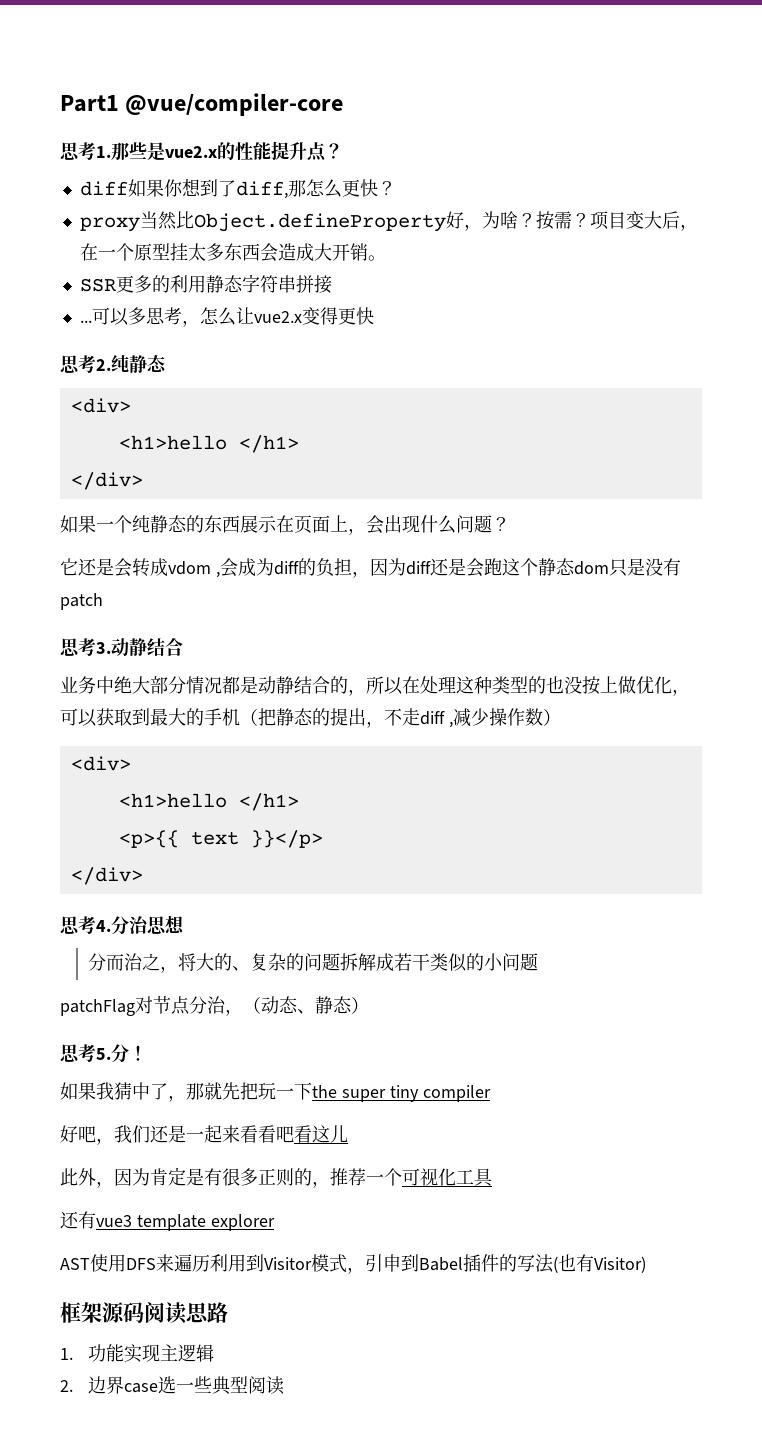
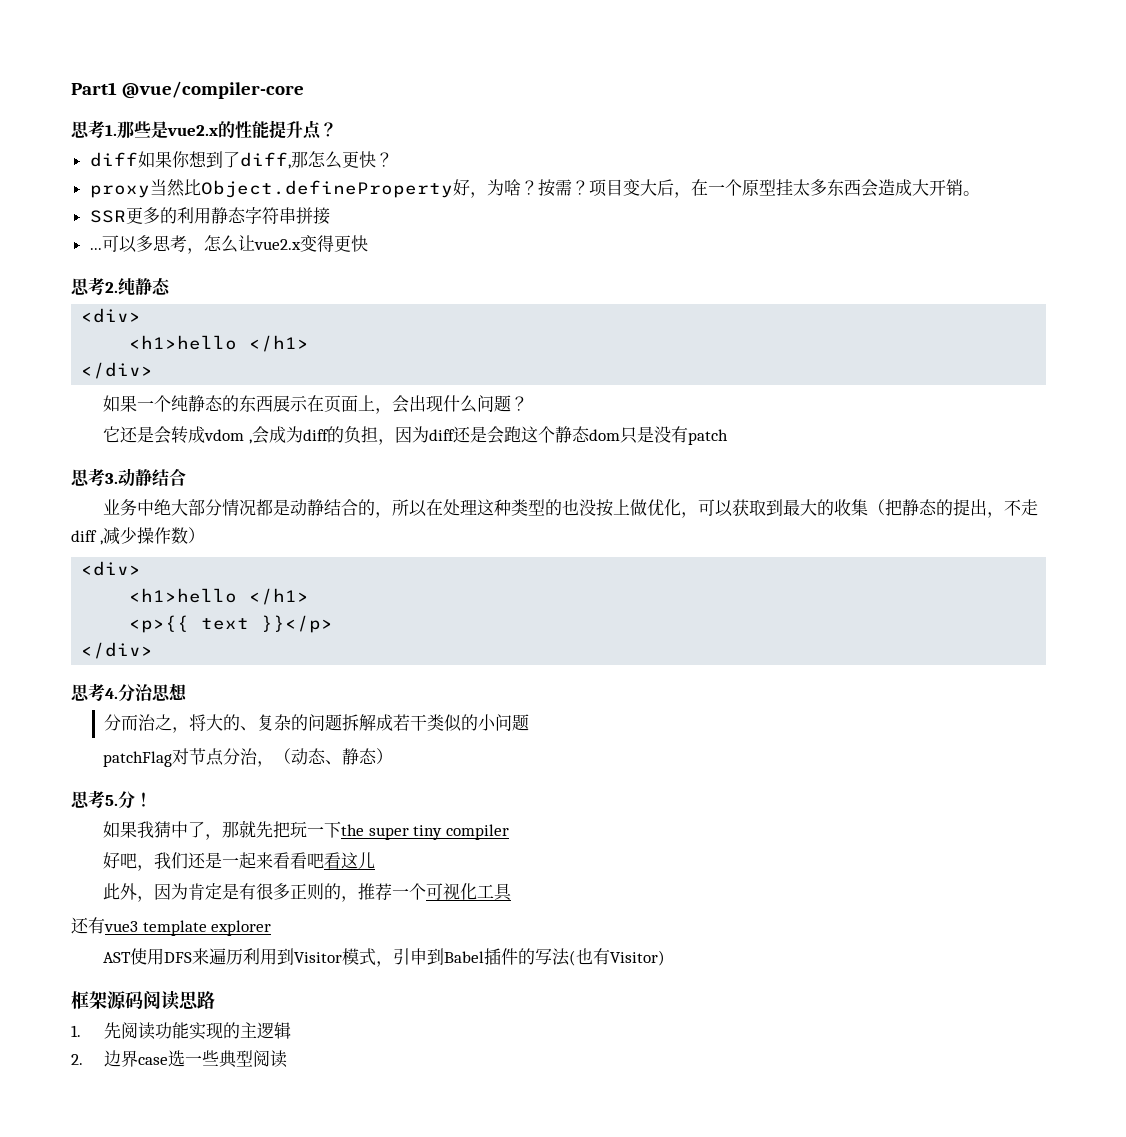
- 业务中绝大部分情况都是动静结合的，所以在处理这种类型的也没按上做优化，可以获取到最大的手机（把静态的提出，不走diff ,减少操作数）
+ 业务中绝大部分情况都是动静结合的，所以在处理这种类型的也没按上做优化，可以获取到最大的收集（把静态的提出，不走diff ,减少操作数）
- 1.功能实现主逻辑
+ 1.先阅读功能实现的主逻辑

